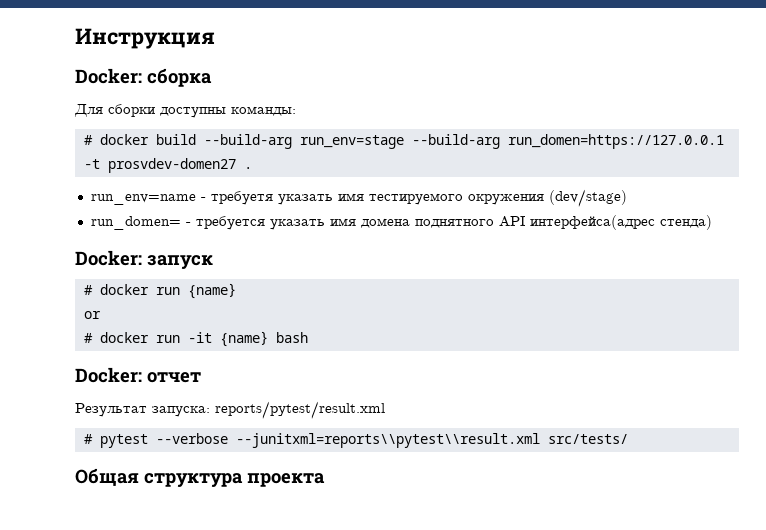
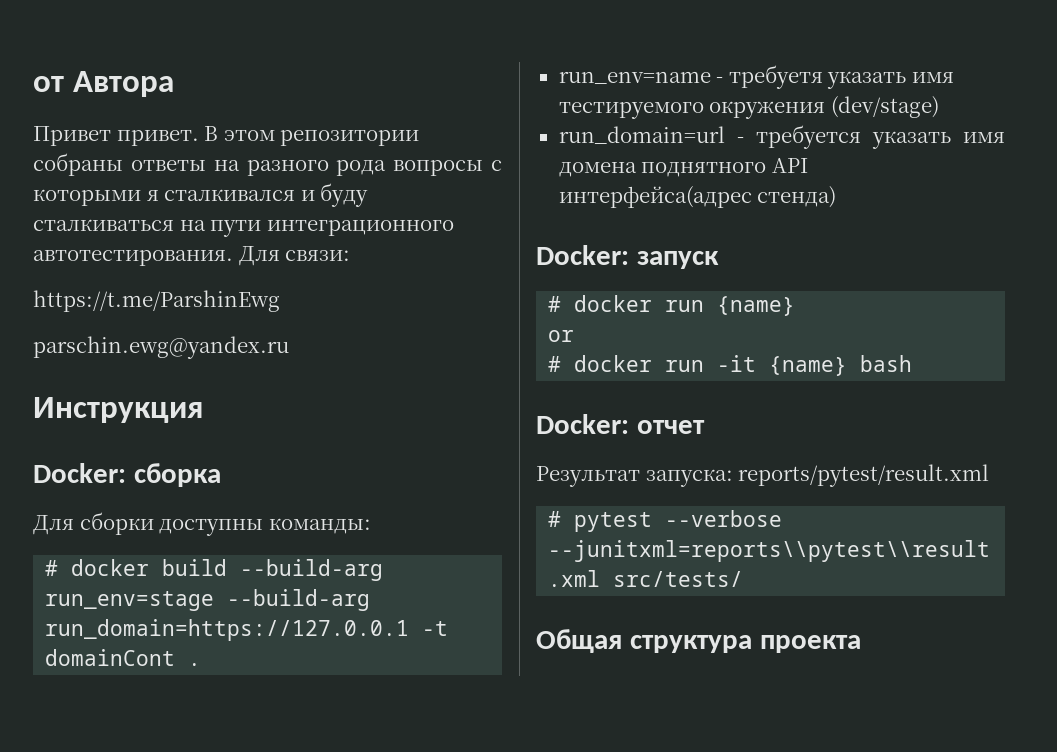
+ от Автора
+ Привет привет. В этом репозитории собраны ответы на разного рода вопросы с которыми я сталкивался и буду сталкиваться на пути интеграционного автотестирования. Для связи:
+ https://t.me/ParshinEwg
+ parschin.ewg@yandex.ru
- # docker build --build-arg run_env=stage --build-arg run_domen=https://127.0.0.1 -t prosvdev-domen27 .
+ # docker build --build-arg run_env=stage --build-arg run_domain=https://127.0.0.1 -t domainCont .
- run_domen= - требуется указать имя домена поднятного API интерфейса(адрес стенда)
+ run_domain=url - требуется указать имя домена поднятного API интерфейса(адрес стенда)

